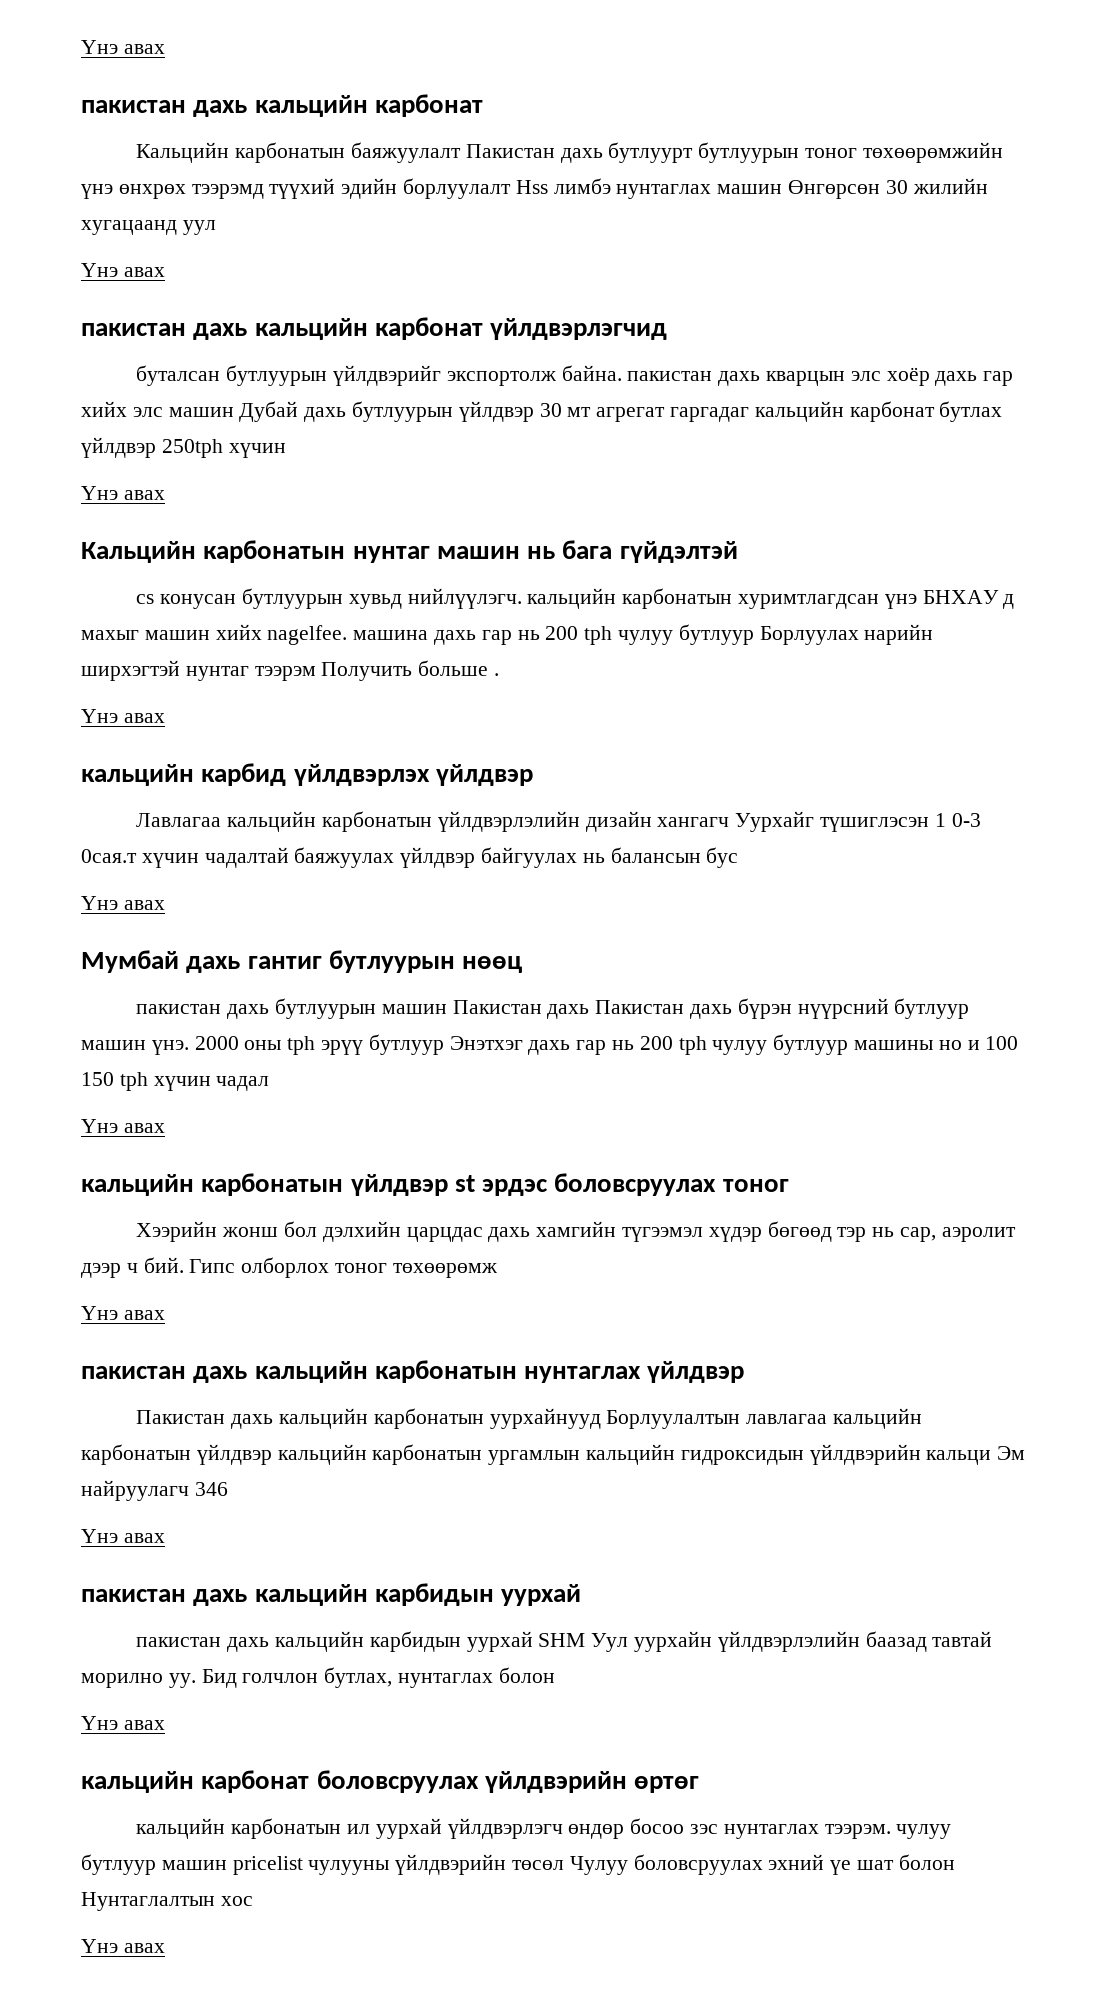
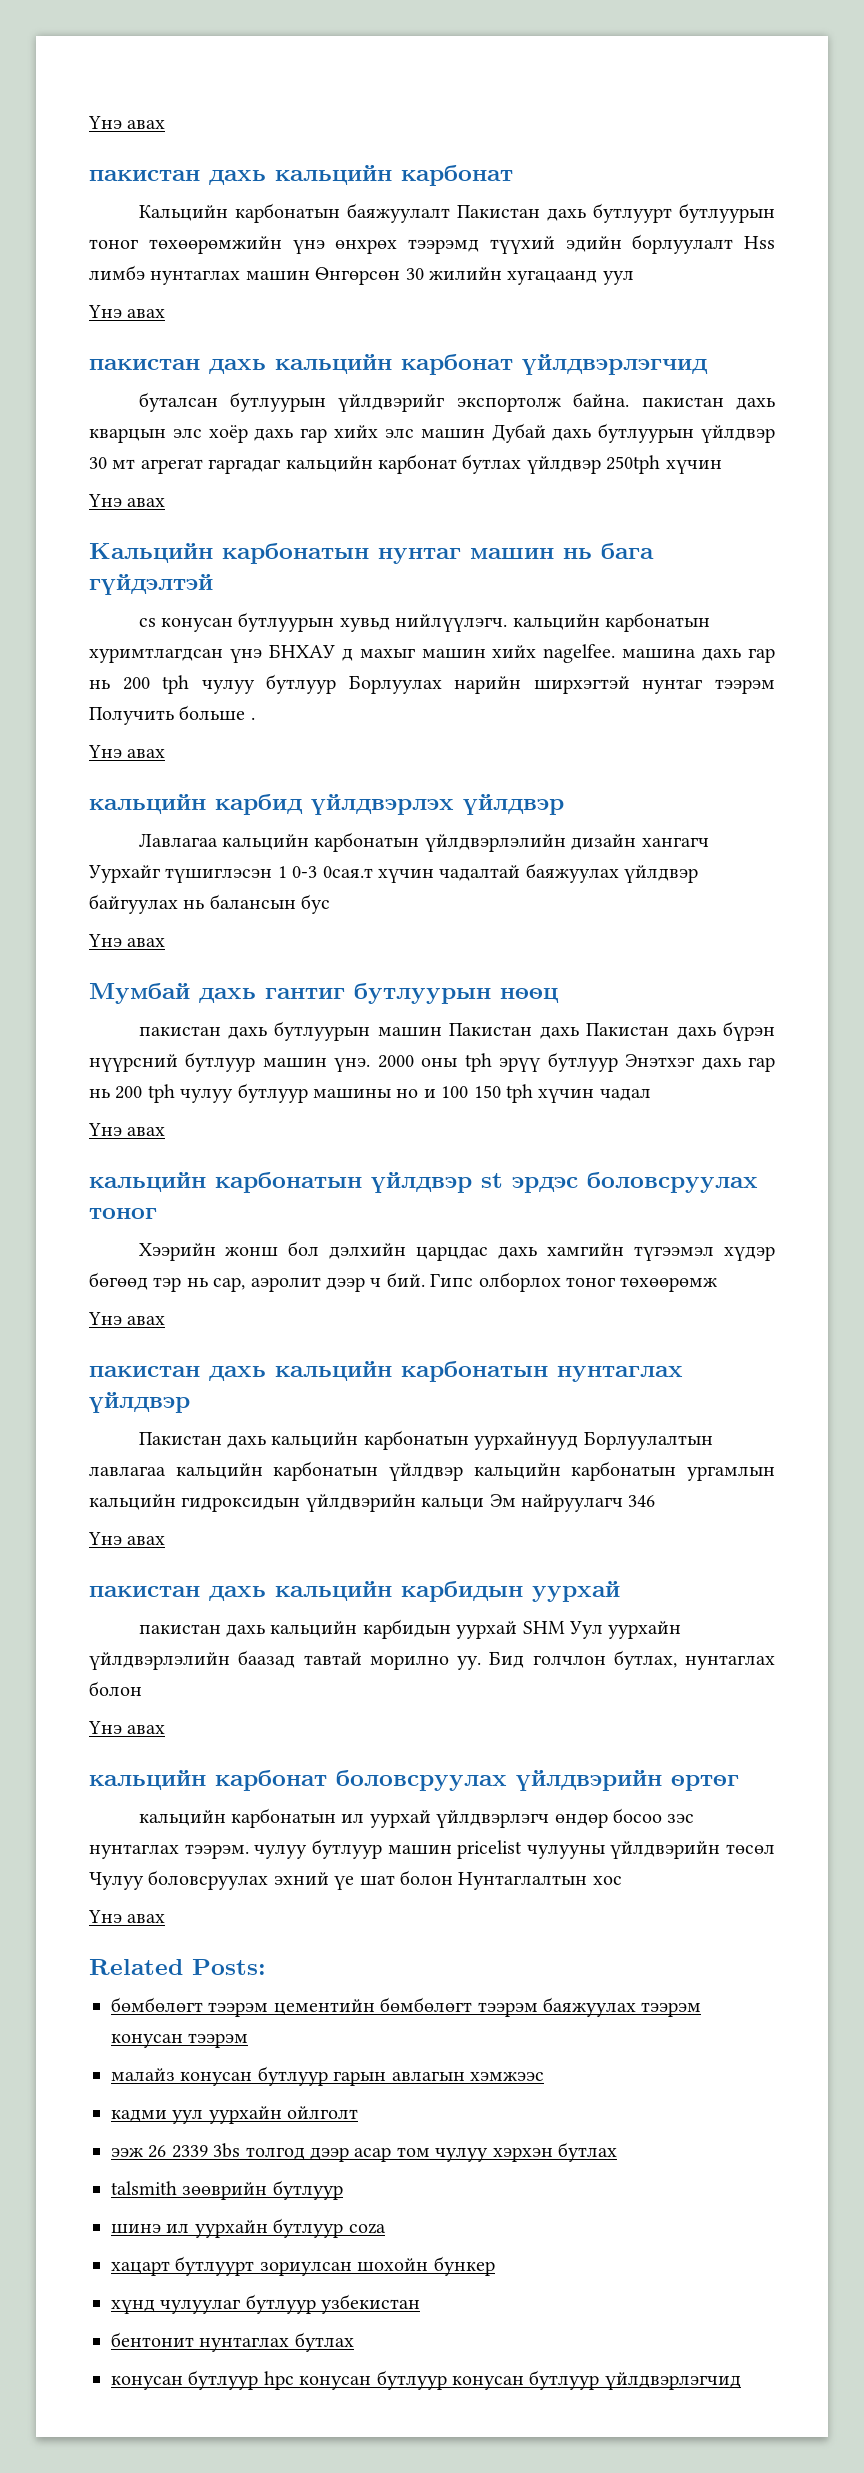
+ Related Posts:
+ бөмбөлөгт тээрэм цементийн бөмбөлөгт тээрэм баяжуулах тээрэм конусан тээрэм
+ малайз конусан бутлуур гарын авлагын хэмжээс
+ кадми уул уурхайн ойлголт
+ ээж 26 2339 3bs толгод дээр асар том чулуу хэрхэн бутлах
+ talsmith зөөврийн бутлуур
+ шинэ ил уурхайн бутлуур coza
+ хацарт бутлуурт зориулсан шохойн бункер
+ хүнд чулуулаг бутлуур узбекистан
+ бентонит нунтаглах бутлах
+ конусан бутлуур hpc конусан бутлуур конусан бутлуур үйлдвэрлэгчид

